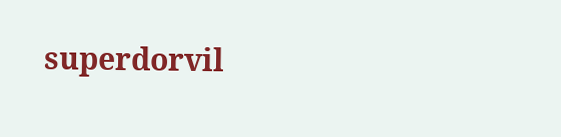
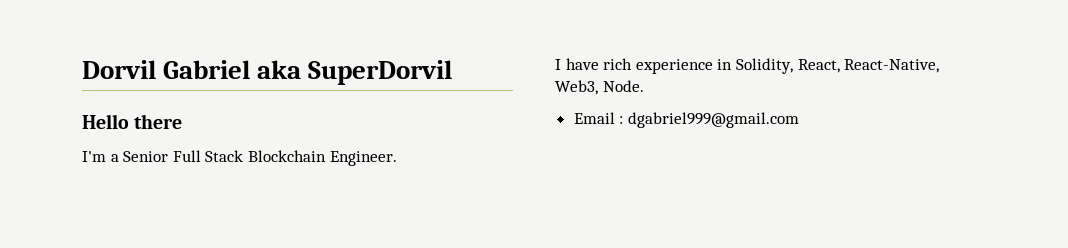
- superdorvil
+ Dorvil Gabriel aka SuperDorvil
+ Hello there
+ I'm a Senior Full Stack Blockchain Engineer.
+ I have rich experience in Solidity, React, React-Native, Web3, Node.
+ Email : dgabriel999@gmail.com

